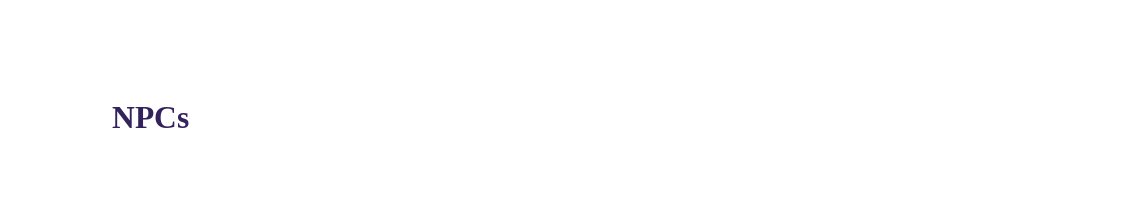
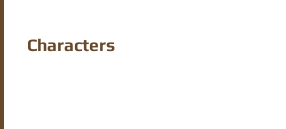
- NPCs
+ Characters

